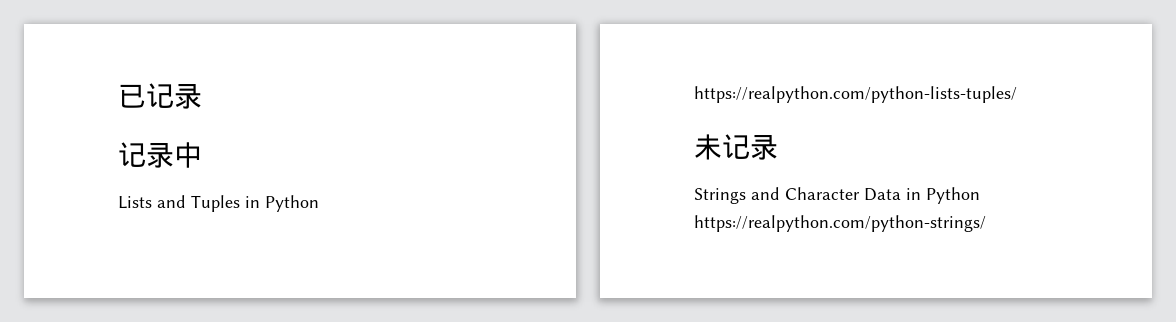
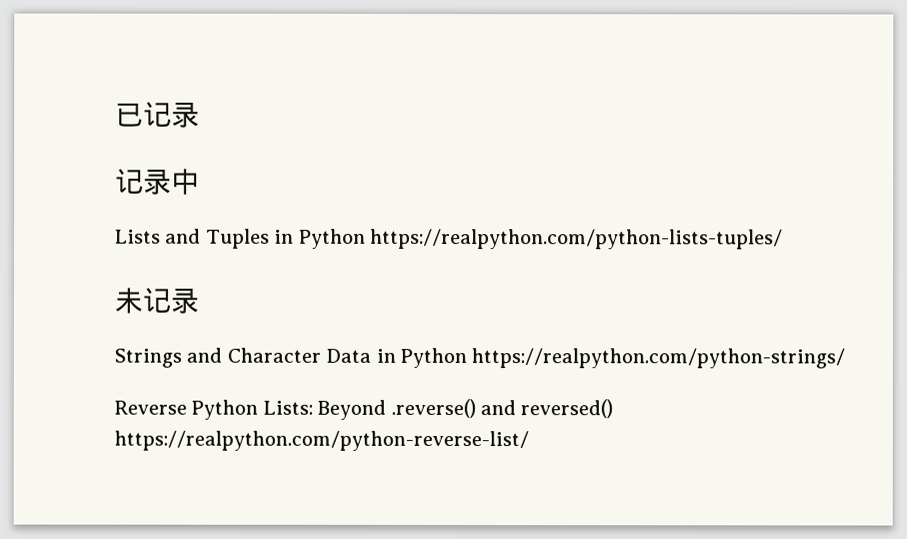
+ Reverse Python Lists: Beyond .reverse() and reversed() https://realpython.com/python-reverse-list/

